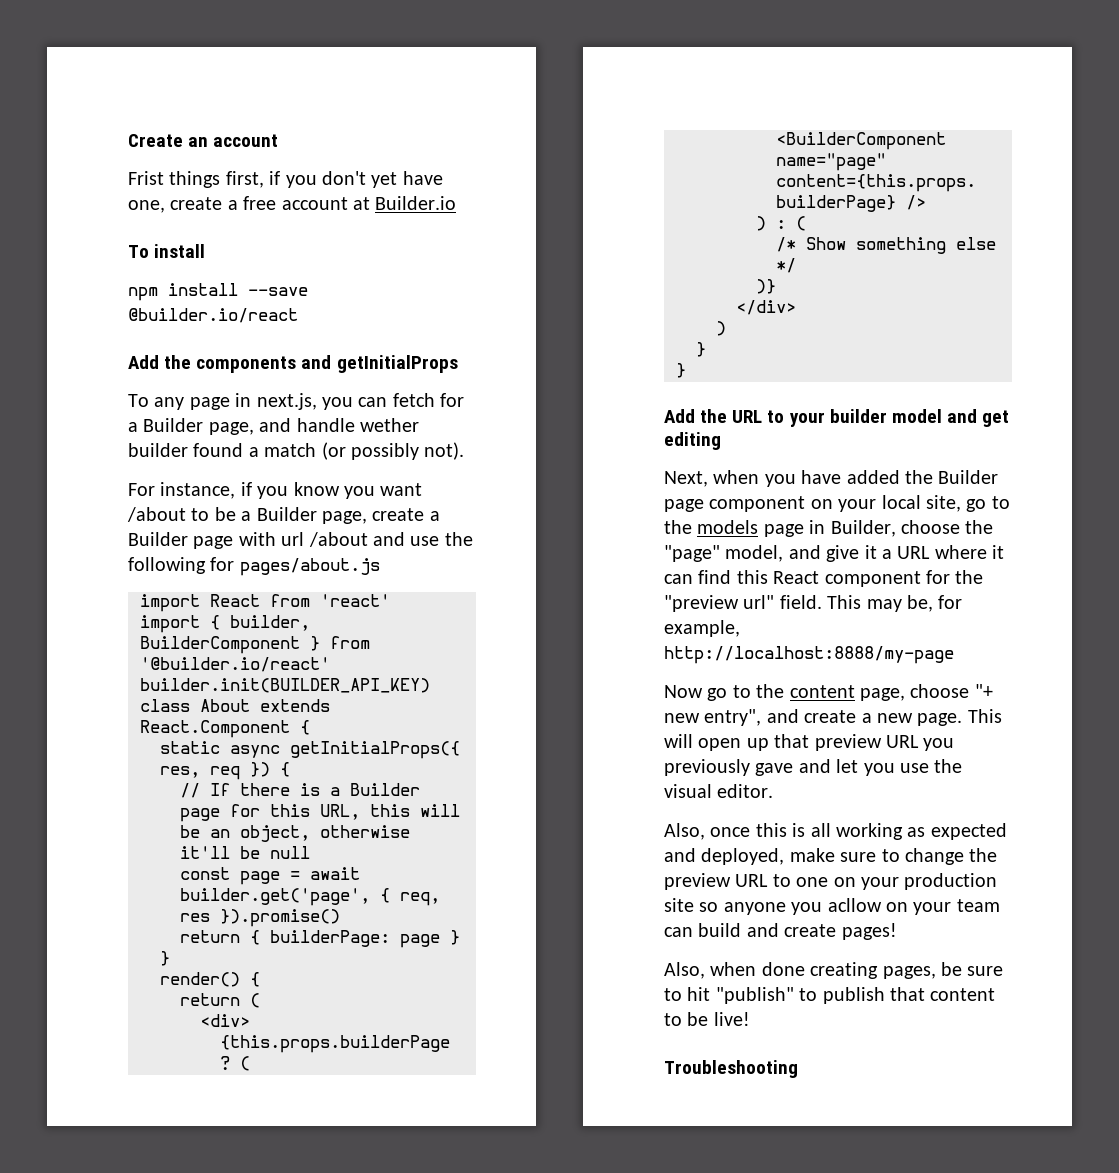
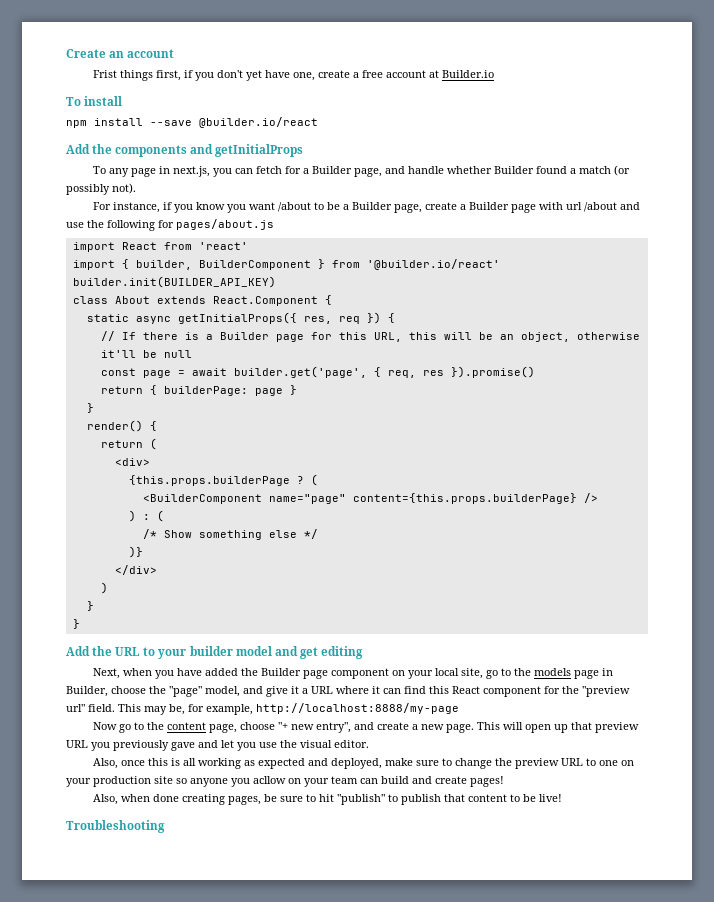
- To any page in next.js, you can fetch for a Builder page, and handle wether builder found a match (or possibly not).
+ To any page in next.js, you can fetch for a Builder page, and handle whether Builder found a match (or possibly not).

